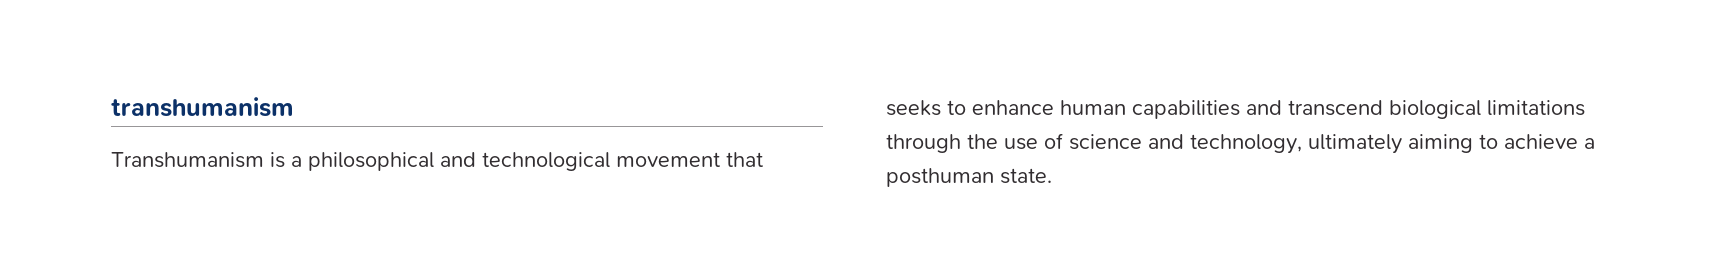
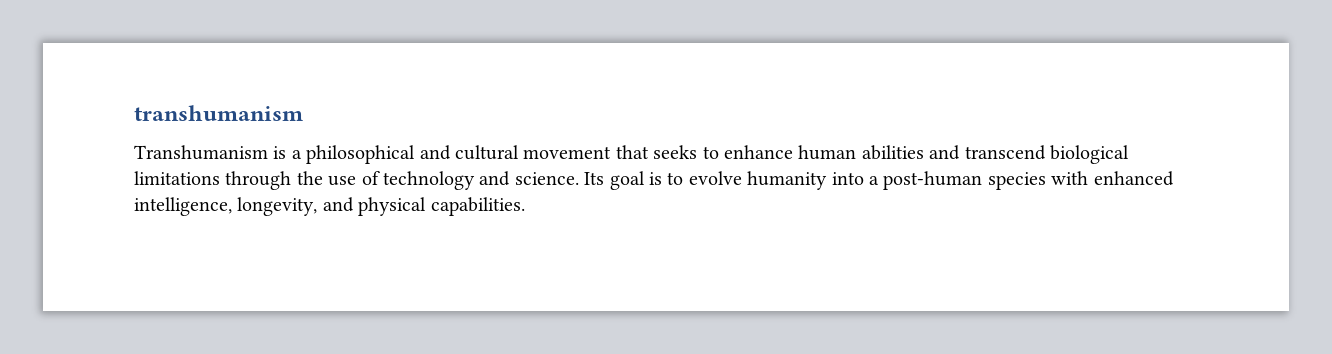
- Transhumanism is a philosophical and technological movement that seeks to enhance human capabilities and transcend biological limitations through the use of science and technology, ultimately aiming to achieve a posthuman state.
+ Transhumanism is a philosophical and cultural movement that seeks to enhance human abilities and transcend biological limitations through the use of technology and science. Its goal is to evolve humanity into a post-human species with enhanced intelligence, longevity, and physical capabilities.

